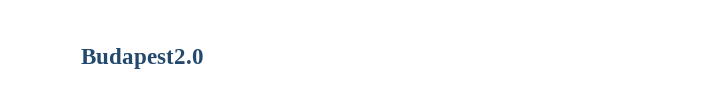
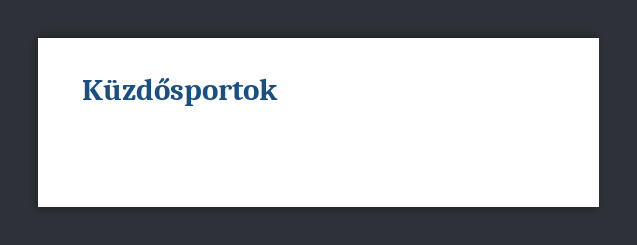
- Budapest2.0
+ Küzdősportok

